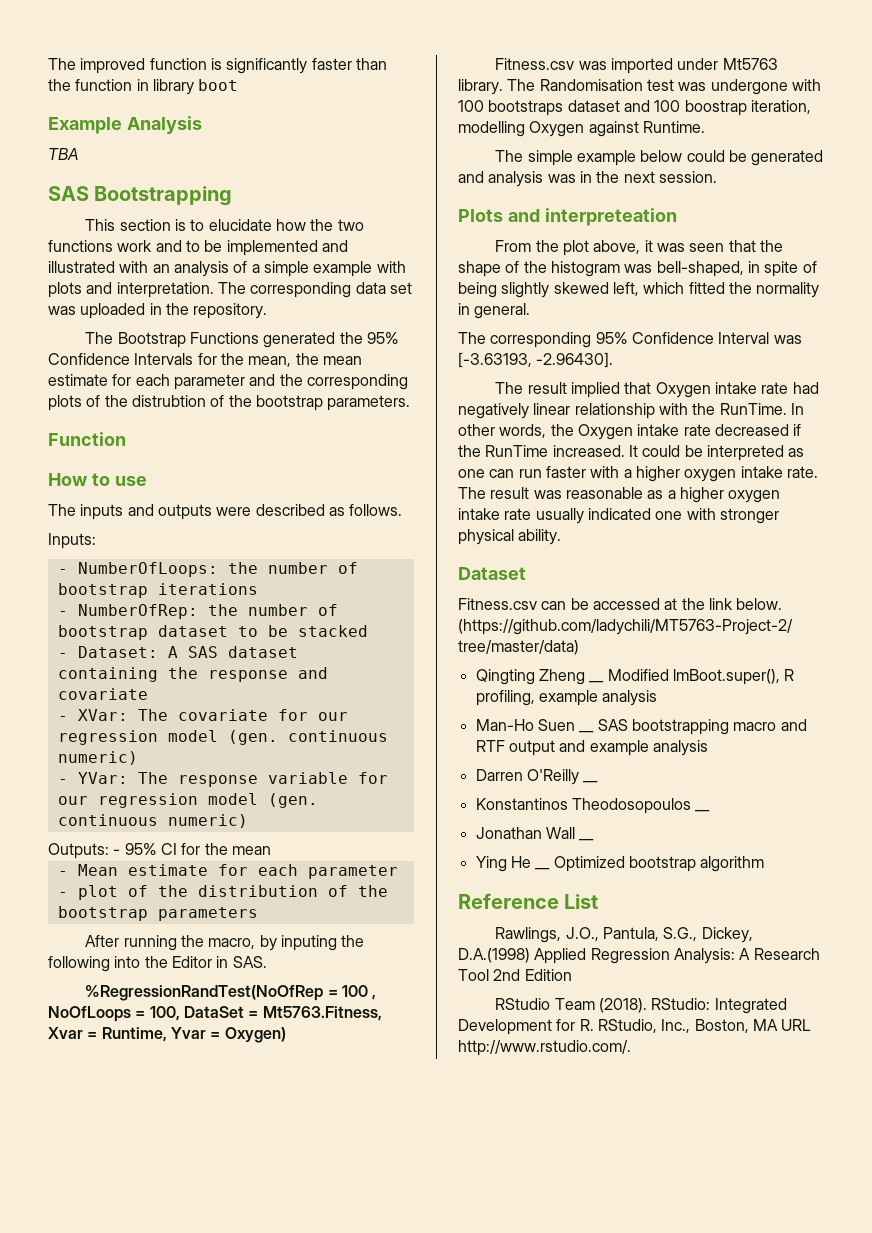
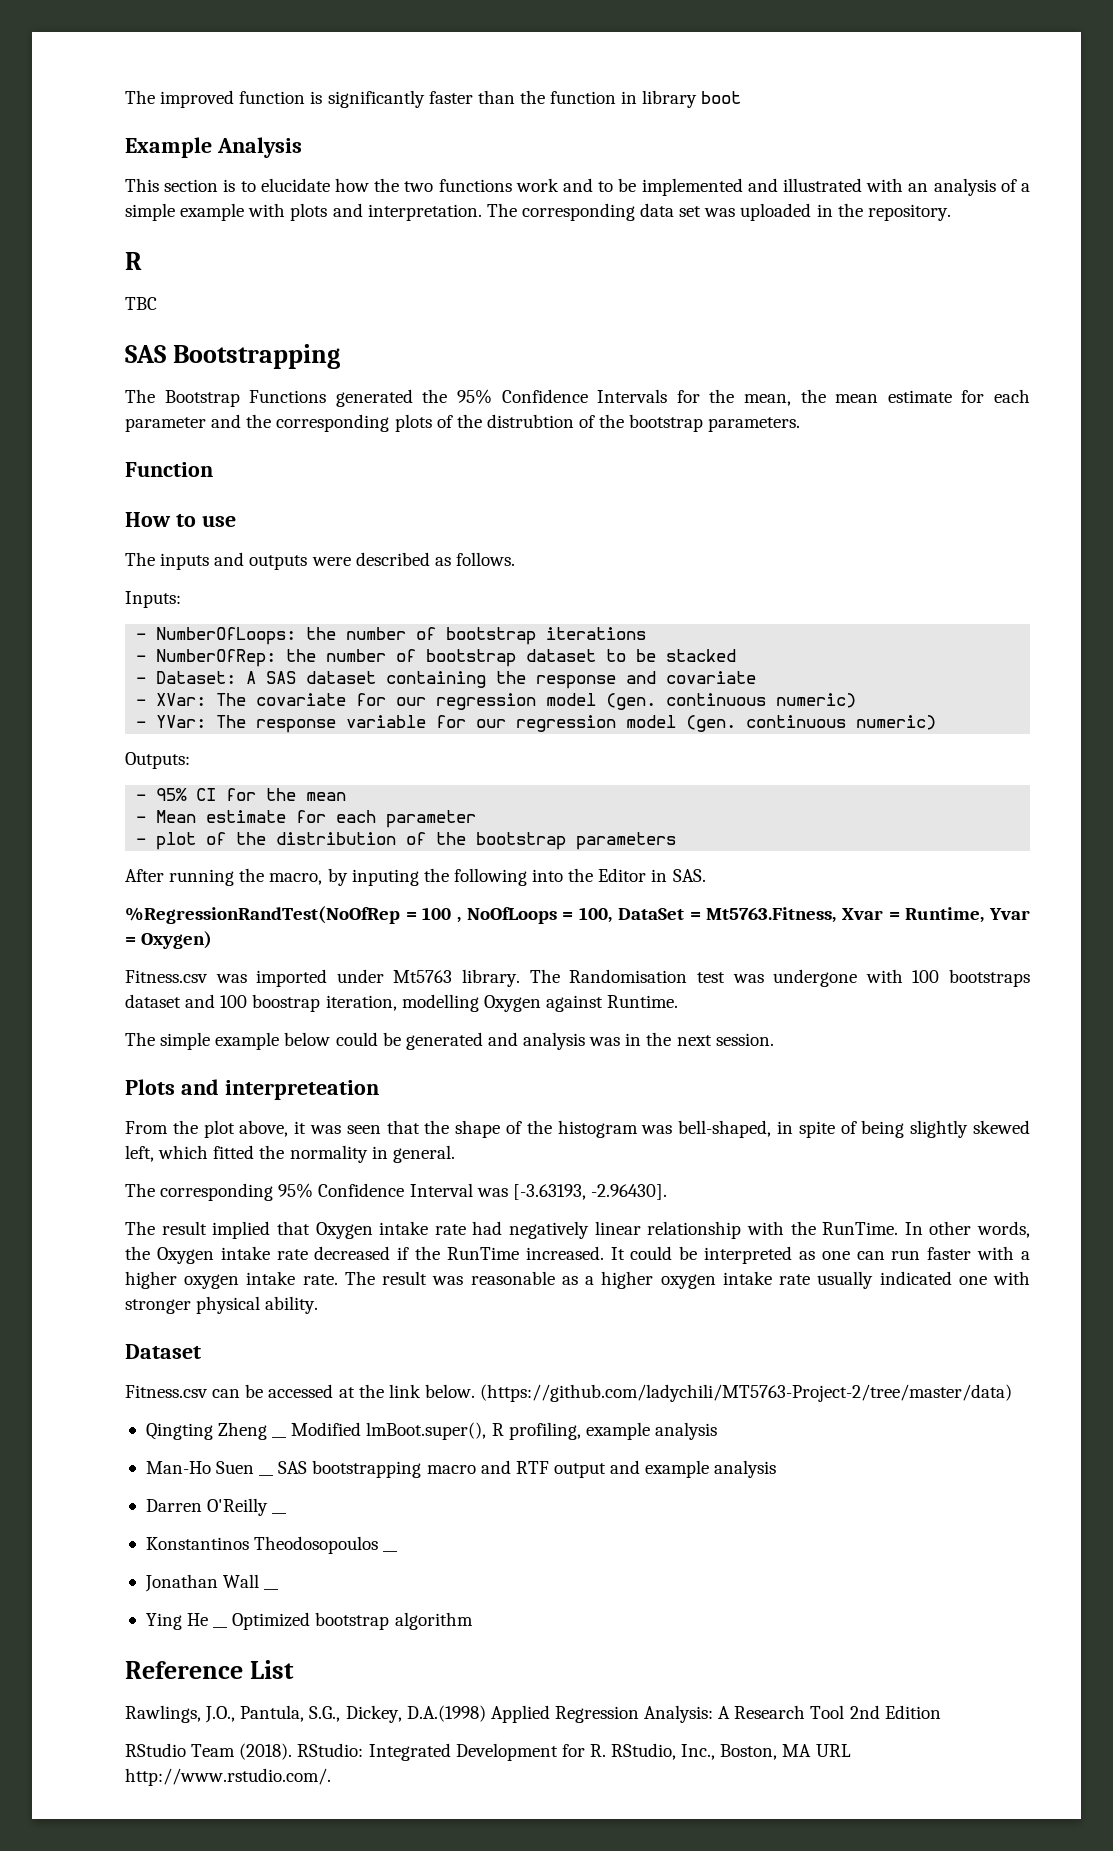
- TBA
- SAS Bootstrapping
  The corresponding data set was uploaded in the repository.
+ R
+ TBC
+ SAS Bootstrapping
- Outputs: - 95% CI for the mean
+ Outputs:
+ - 95% CI for the mean

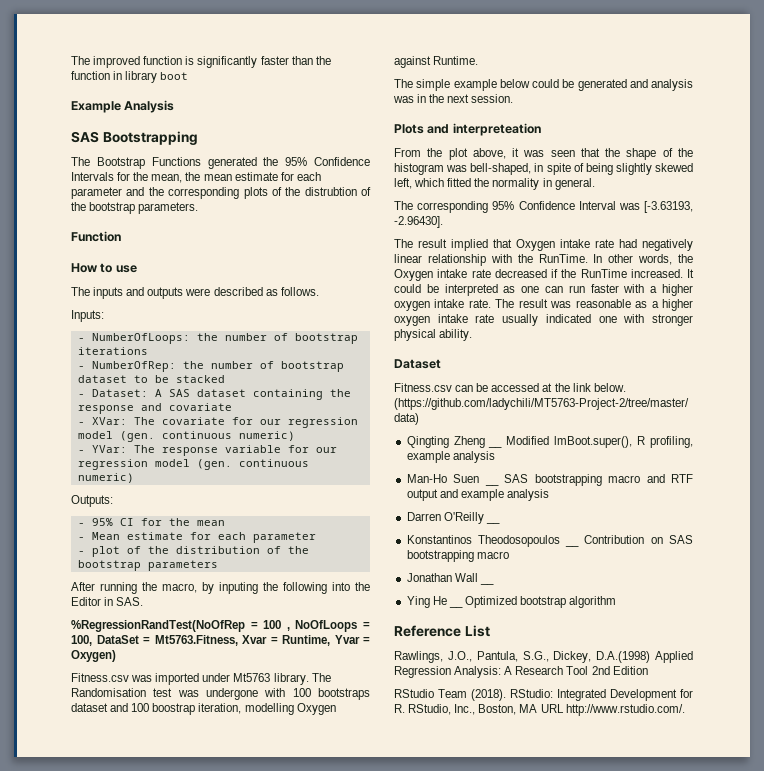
- This section is to elucidate how the two functions work and to be implemented and illustrated with an analysis of a simple example with plots and interpretation. The corresponding data set was uploaded in the repository.
- R
- TBC
- Konstantinos Theodosopoulos __
+ Konstantinos Theodosopoulos __ Contribution on SAS bootstrapping macro

